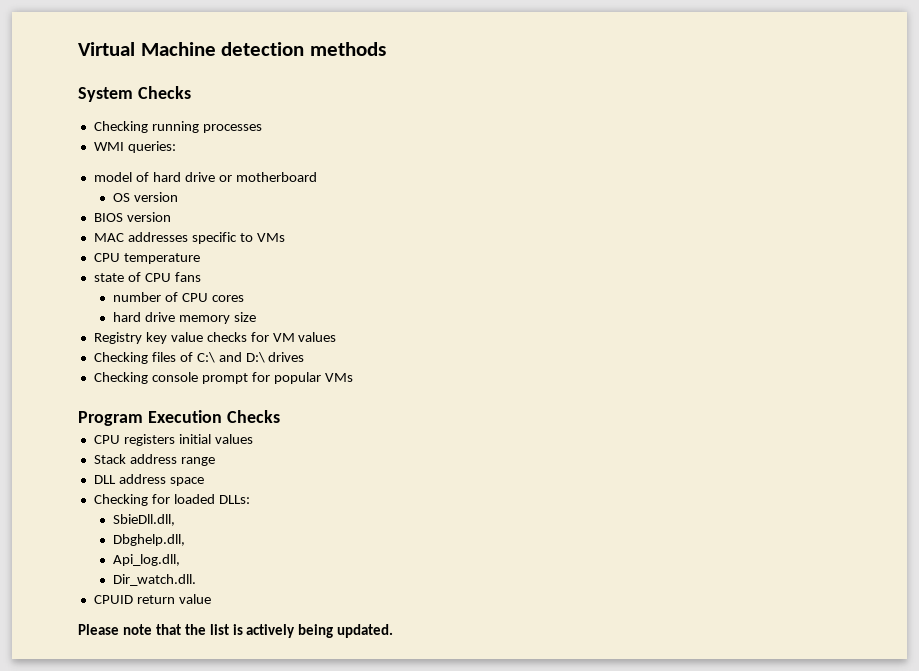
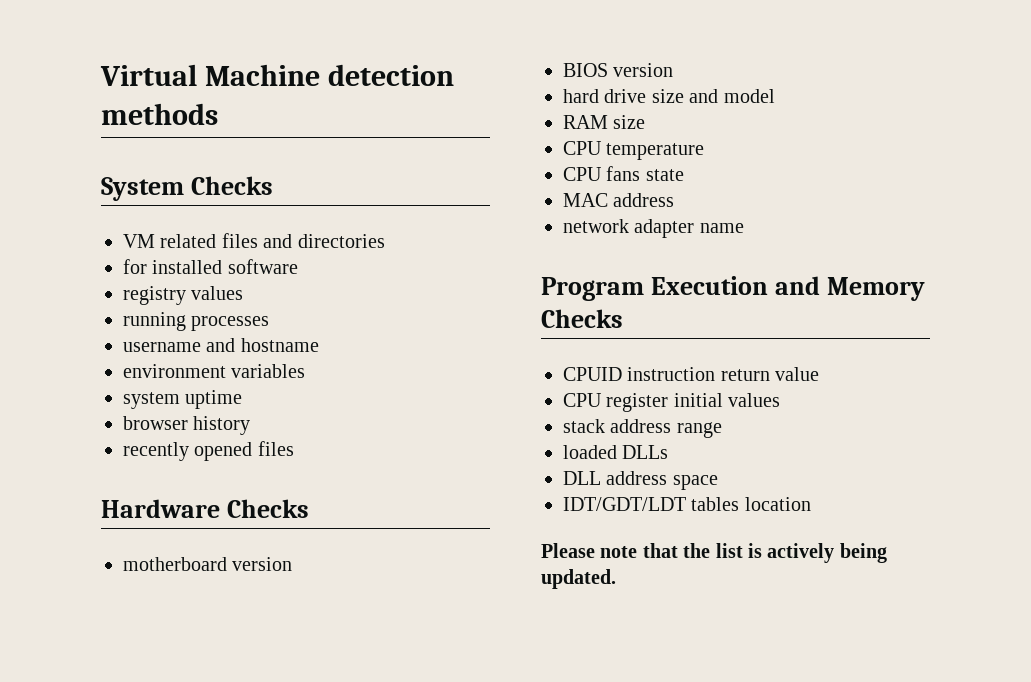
- Checking running processes
- WMI queries:
- model of hard drive or motherboard
- OS version
+ VM related files and directories
+ for installed software
+ registry values
+ running processes
+ username and hostname
+ environment variables
+ system uptime
+ browser history
+ recently opened files
+ Hardware Checks
+ motherboard version
- MAC addresses specific to VMs
+ hard drive size and model
+ RAM size
- state of CPU fans
- number of CPU cores
- hard drive memory size
- Registry key value checks for VM values
- Checking files of C:\ and D:\ drives
- Checking console prompt for popular VMs
+ CPU fans state
+ MAC address
+ network adapter name
- Program Execution Checks
- CPU registers initial values
+ Program Execution and Memory Checks
+ CPUID instruction return value
+ CPU register initial values
- Stack address range
+ stack address range
+ loaded DLLs
- Checking for loaded DLLs:
- SbieDll.dll,
- Dbghelp.dll,
- Api_log.dll,
- Dir_watch.dll.
- CPUID return value
+ IDT/GDT/LDT tables location

